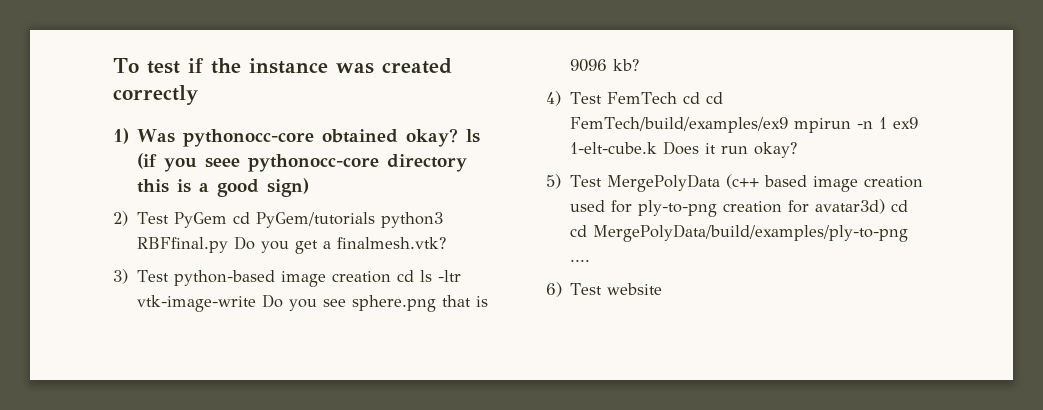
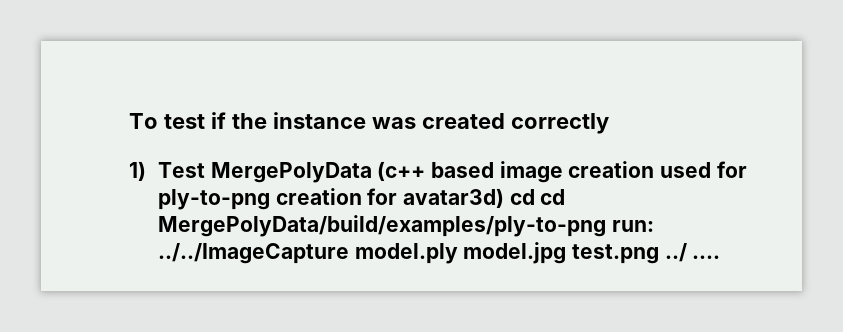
- 1) Was pythonocc-core obtained okay? ls (if you seee pythonocc-core directory this is a good sign)
- 2) Test PyGem cd PyGem/tutorials python3 RBFfinal.py Do you get a finalmesh.vtk?
- 3) Test python-based image creation cd ls -ltr vtk-image-write Do you see sphere.png that is 9096 kb?
- 4) Test FemTech cd cd FemTech/build/examples/ex9 mpirun -n 1 ex9 1-elt-cube.k Does it run okay?
- 5) Test MergePolyData (c++ based image creation used for ply-to-png creation for avatar3d) cd cd MergePolyData/build/examples/ply-to-png ....
- 6) Test website
+ 1) Test MergePolyData (c++ based image creation used for ply-to-png creation for avatar3d) cd cd MergePolyData/build/examples/ply-to-png run: ../../ImageCapture model.ply model.jpg test.png ../ ....

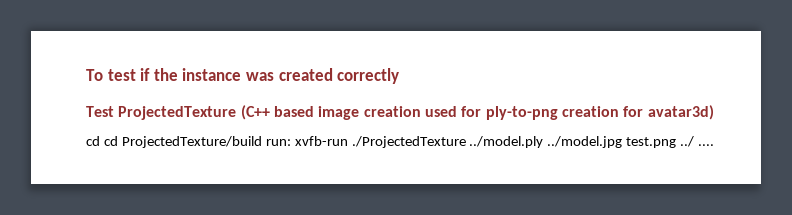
- 1) Test MergePolyData (c++ based image creation used for ply-to-png creation for avatar3d) cd cd MergePolyData/build/examples/ply-to-png run: ../../ImageCapture model.ply model.jpg test.png ../ ....
+ Test ProjectedTexture (C++ based image creation used for ply-to-png creation for avatar3d)
+ cd cd ProjectedTexture/build run: xvfb-run ./ProjectedTexture ../model.ply ../model.jpg test.png ../ ....

